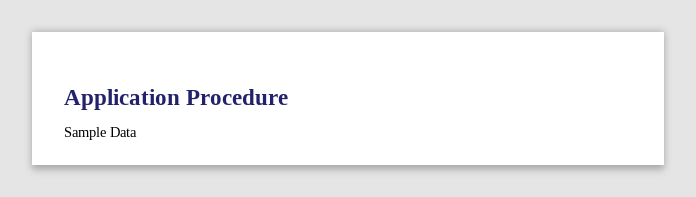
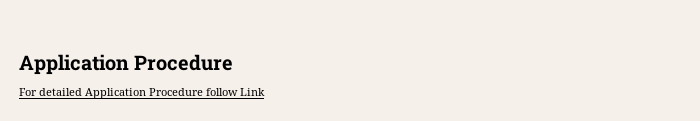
- Sample Data
+ For detailed Application Procedure follow Link

